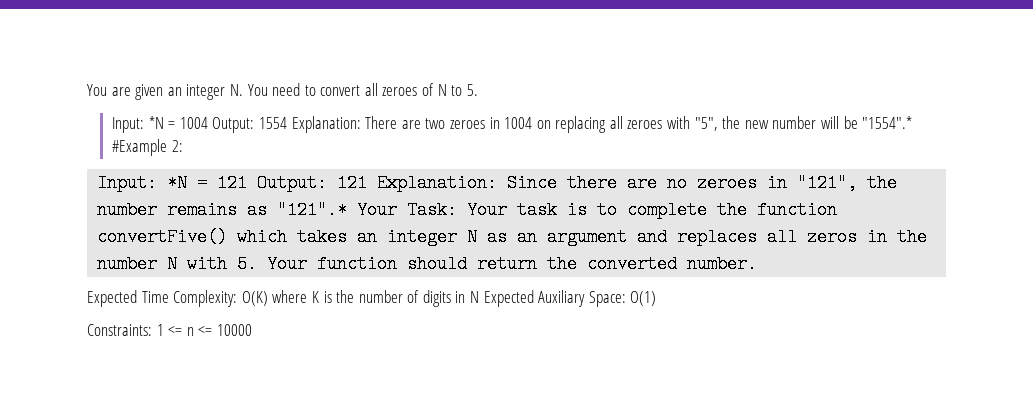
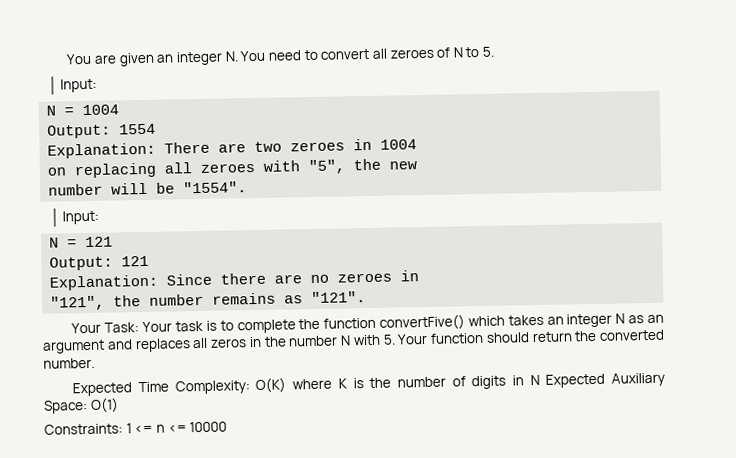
  You are given an integer N. You need to convert all zeroes of N to 5.
- Input: *N = 1004 Output:
+ Input:
+ N = 1004
+ Output:
- 1554 Explanation:
+ 1554
+ Explanation:
- There are two zeroes in 1004 on replacing all zeroes with "5", the new number will be "1554".* #Example 2:
- Input: *N = 121 Output: 121 Explanation:
+ There are two zeroes in 1004
+ on replacing all zeroes with "5", the new
+ number will be "1554".
+ Input:
+ N = 121
+ Output: 121
+ Explanation:
- Since there are no zeroes in "121", the number remains as "121".* Your Task:
+ Since there are no zeroes in
+ "121", the number remains as "121".
+ Your Task:

